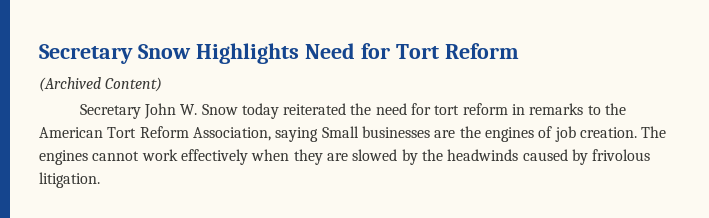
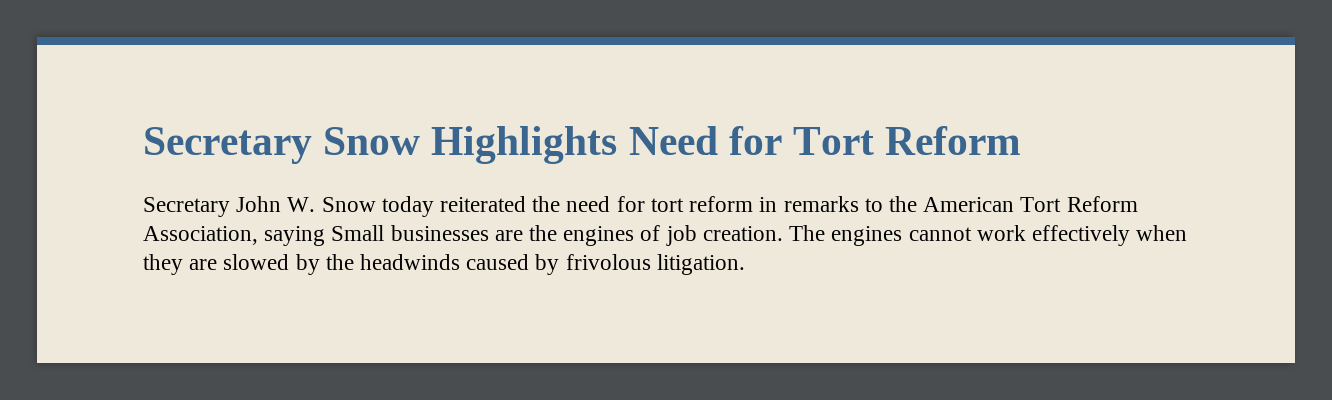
- (Archived Content)

